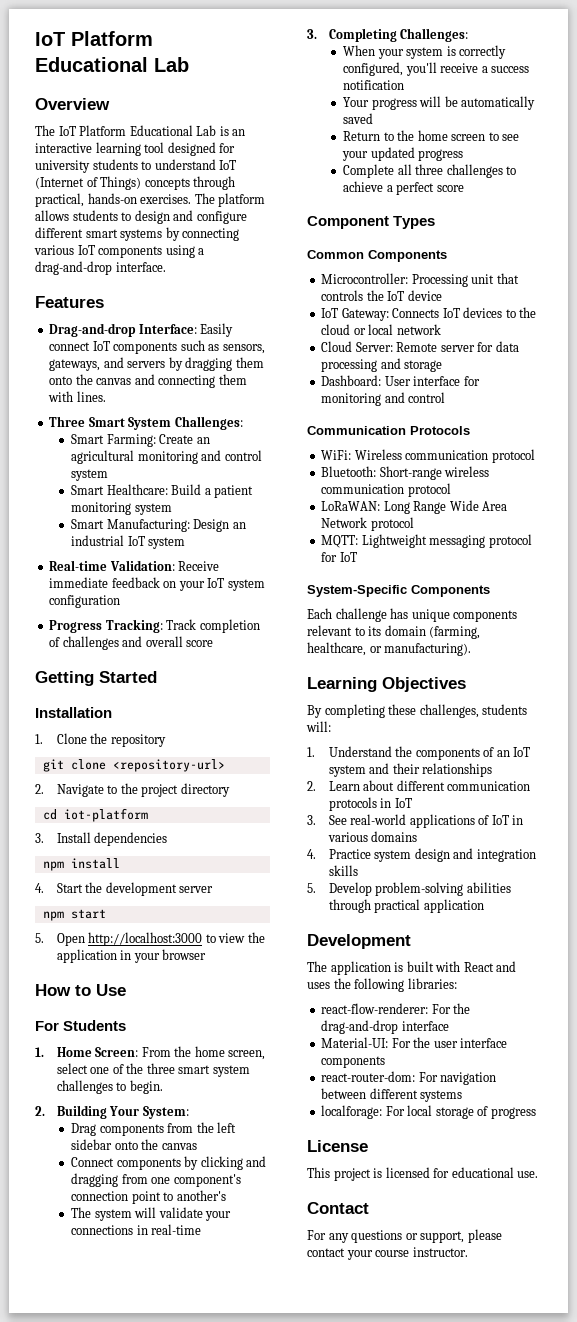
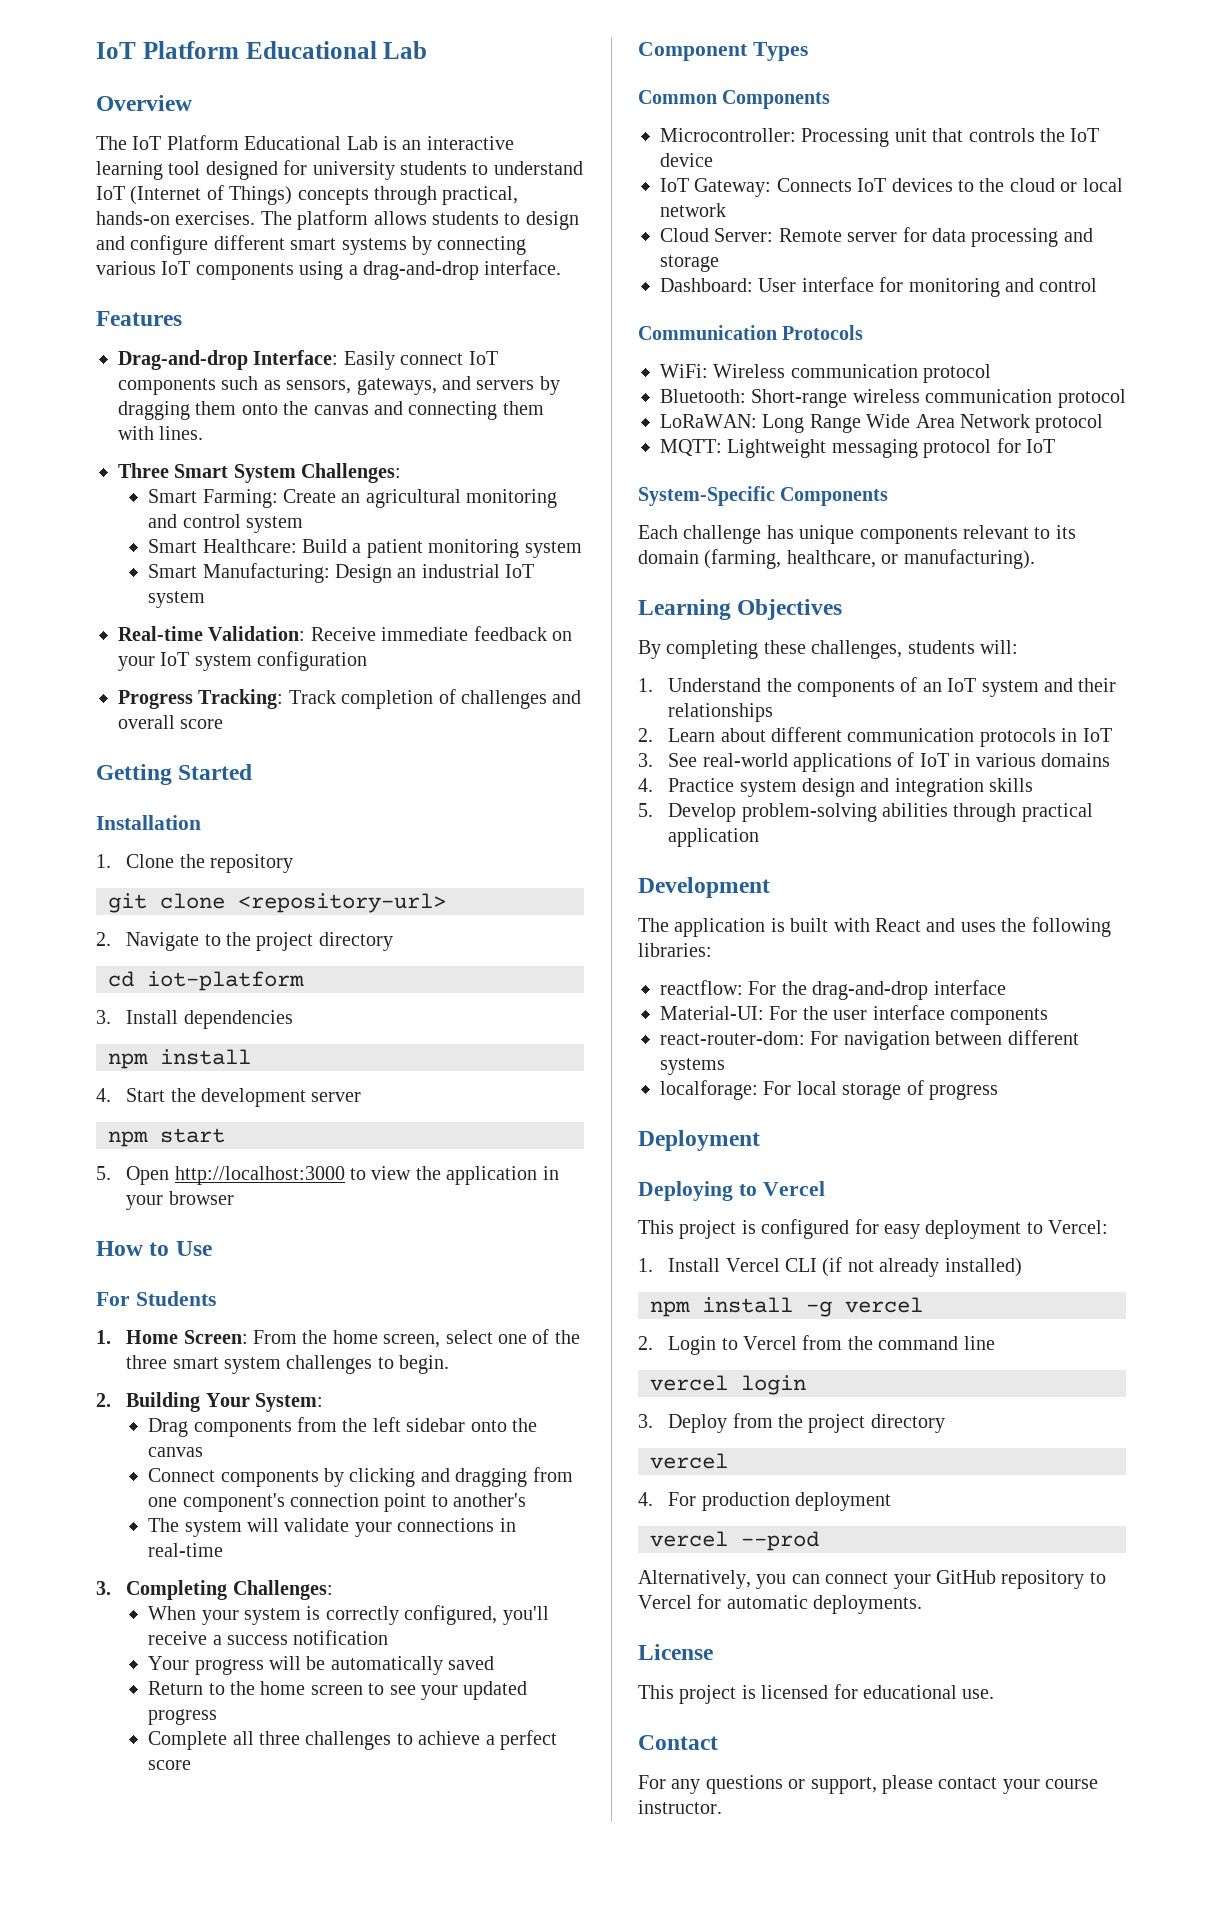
- react-flow-renderer: For the drag-and-drop interface
+ reactflow: For the drag-and-drop interface
+ Deployment
+ Deploying to Vercel
+ This project is configured for easy deployment to Vercel:
+ 1. Install Vercel CLI (if not already installed)
+ npm install -g vercel
+ 2. Login to Vercel from the command line
+ vercel login
+ 3. Deploy from the project directory
+ vercel
+ 4. For production deployment
+ vercel --prod
+ Alternatively, you can connect your GitHub repository to Vercel for automatic deployments.

